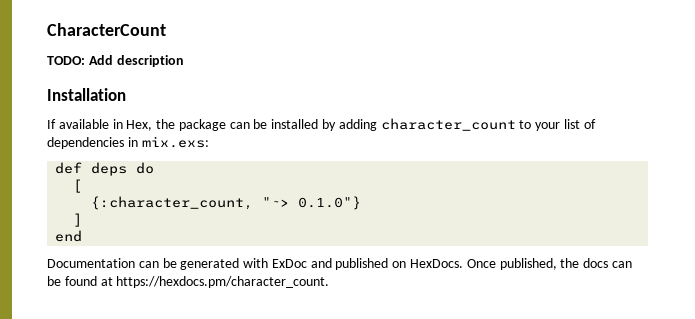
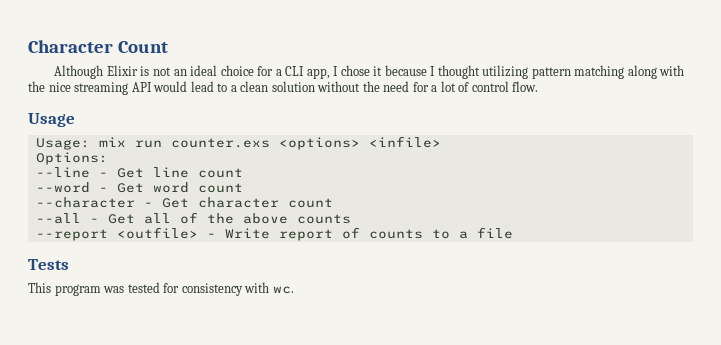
- CharacterCount
- TODO: Add description
- Installation
- If available in Hex, the package can be installed by adding character_count to your list of dependencies in mix.exs:
- def deps do
- [
- {:character_count, "~> 0.1.0"}
- ]
- end
- Documentation can be generated with ExDoc and published on HexDocs. Once published, the docs can be found at https://hexdocs.pm/character_count.
+ Character Count
+ Although Elixir is not an ideal choice for a CLI app, I chose it because I thought utilizing pattern matching along with the nice streaming API would lead to a clean solution without the need for a lot of control flow.
+ Usage
+ Usage: mix run counter.exs <options> <infile>
+ Options:
+ --line - Get line count
+ --word - Get word count
+ --character - Get character count
+ --all - Get all of the above counts
+ --report <outfile> - Write report of counts to a file
+ Tests
+ This program was tested for consistency with wc.

